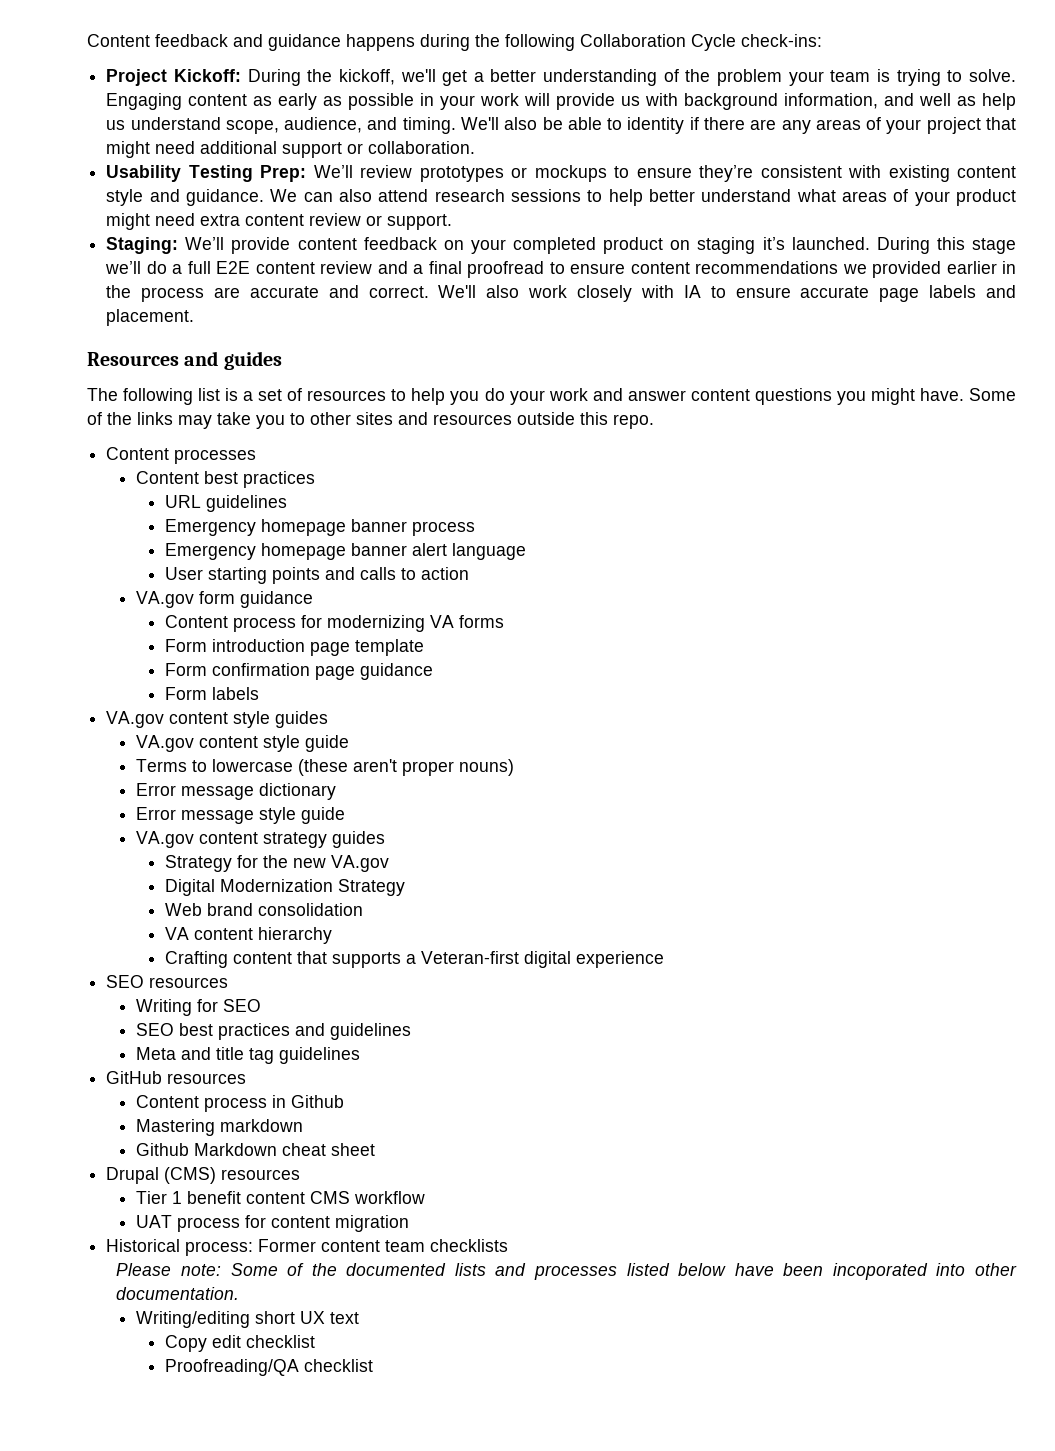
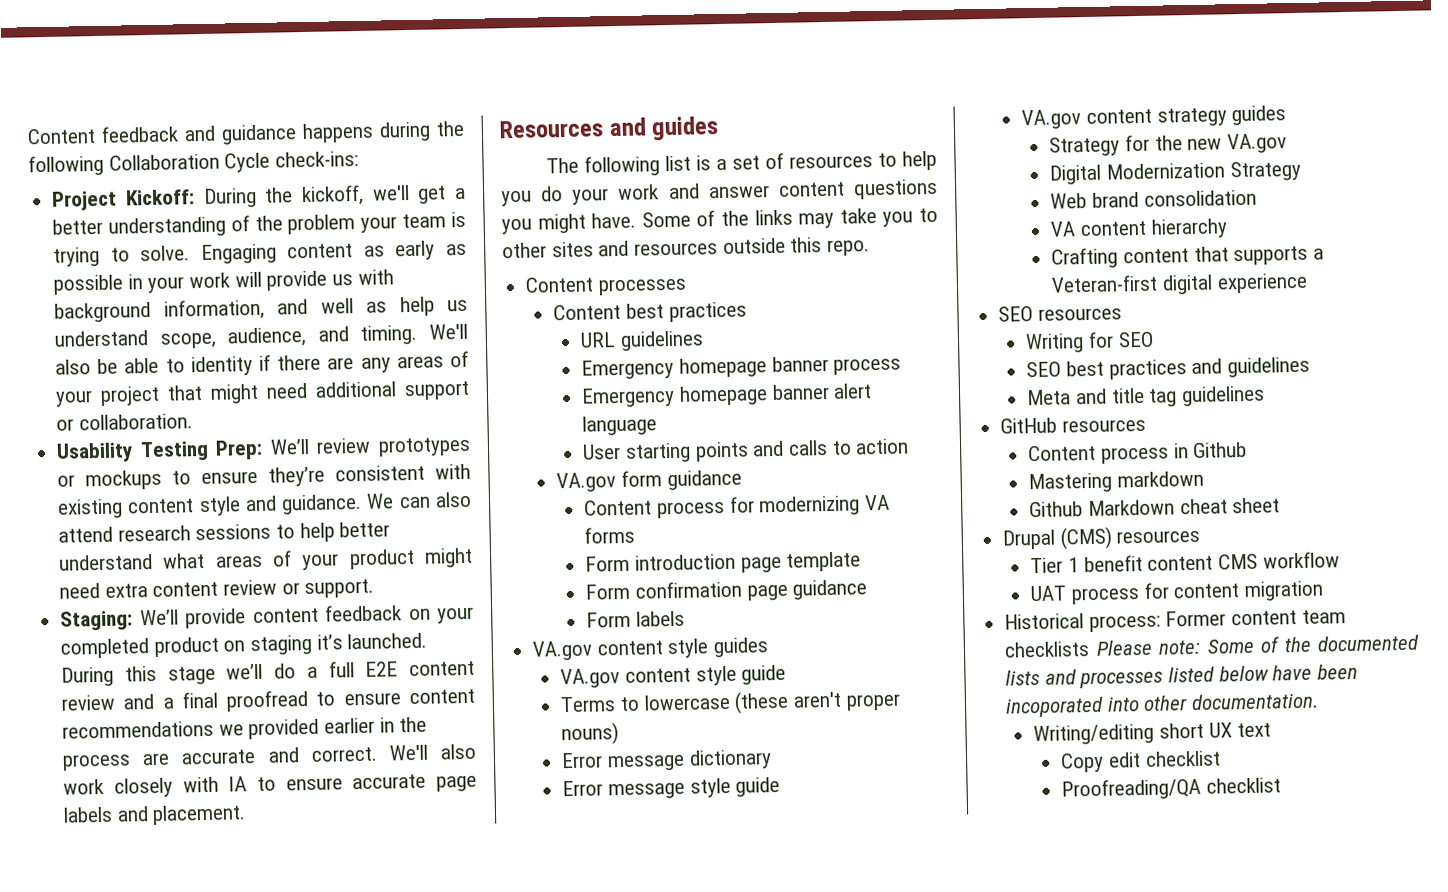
- Historical process: Former content team checklists
- Please note: Some of the documented lists and processes listed below have been incoporated into other documentation.
+ Historical process: Former content team checklists Please note: Some of the documented lists and processes listed below have been incoporated into other documentation.

